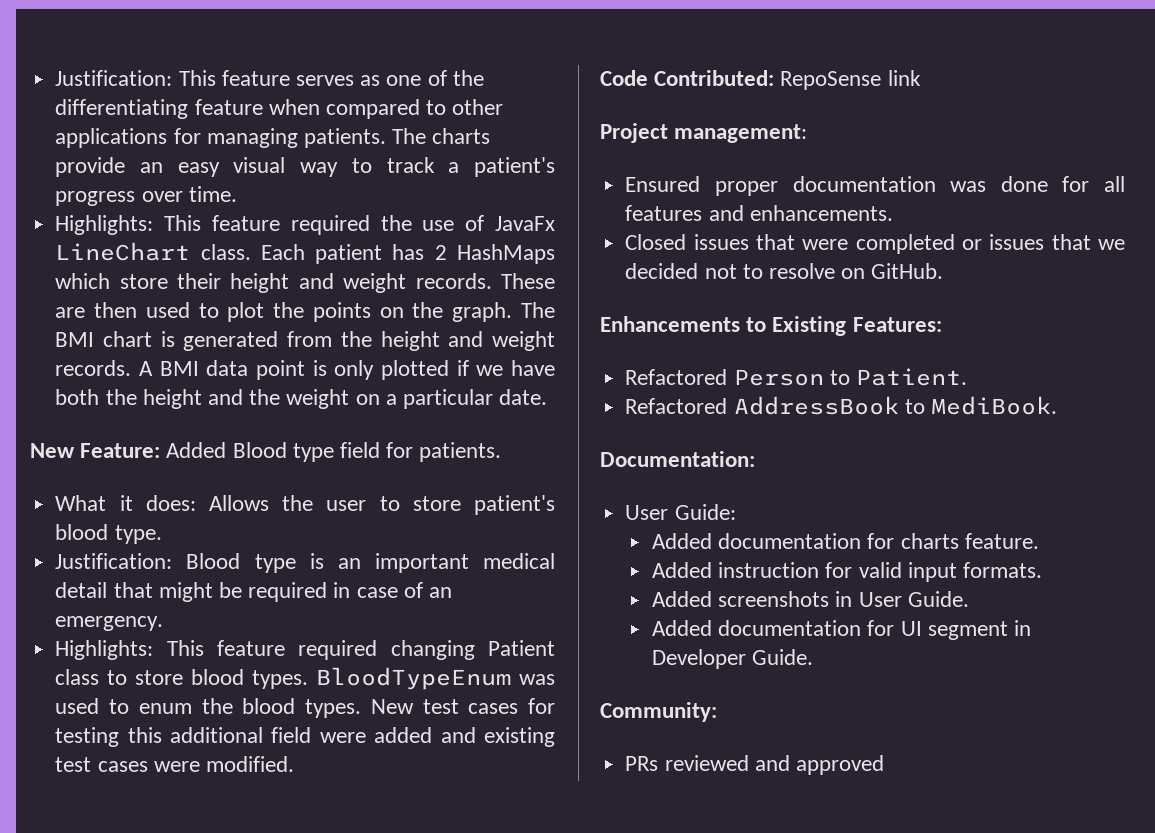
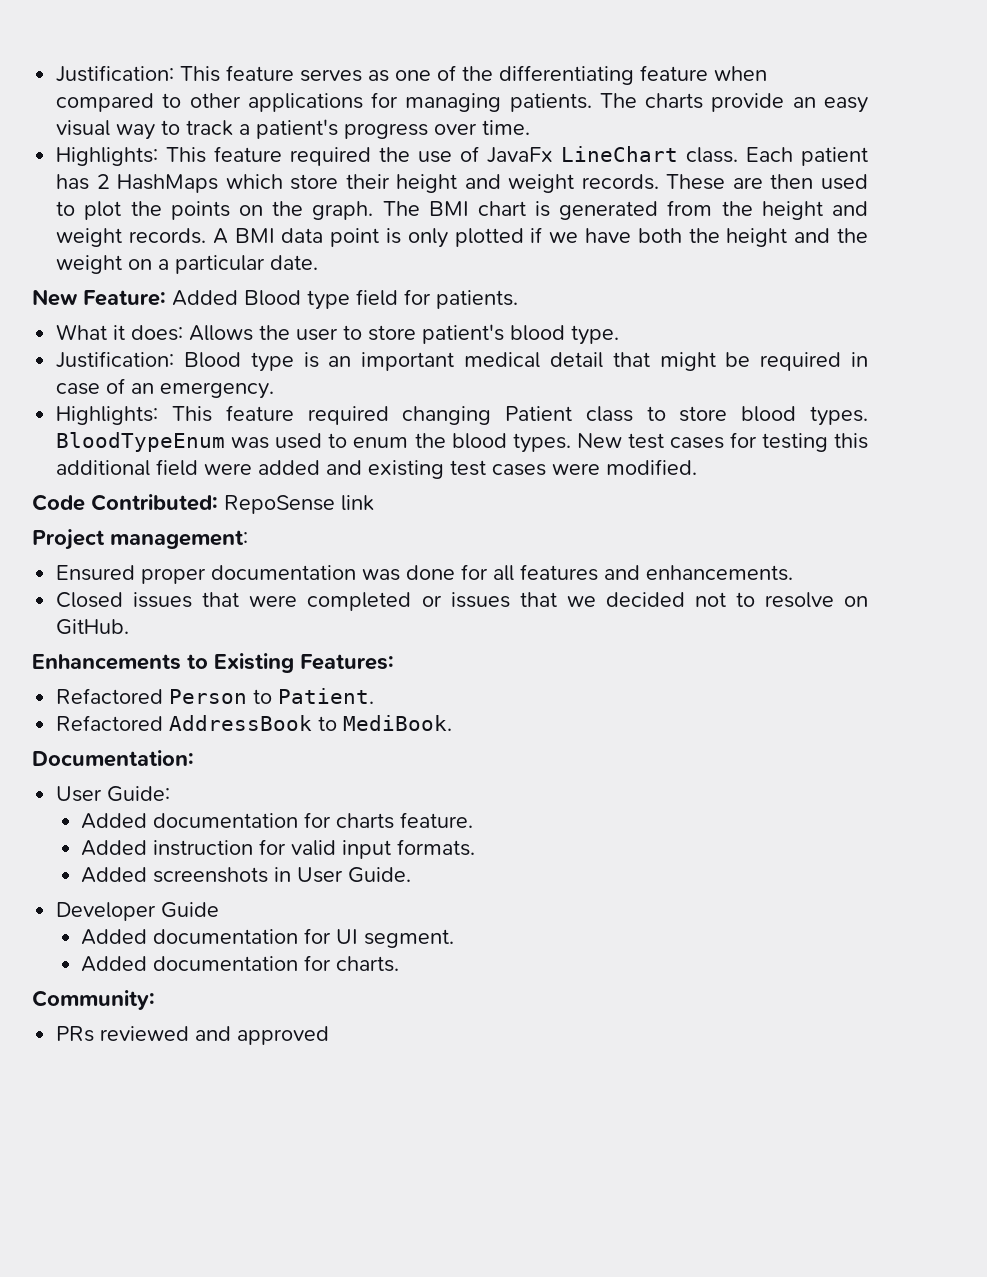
+ Developer Guide
- Added documentation for UI segment in Developer Guide.
+ Added documentation for UI segment.
+ Added documentation for charts.

